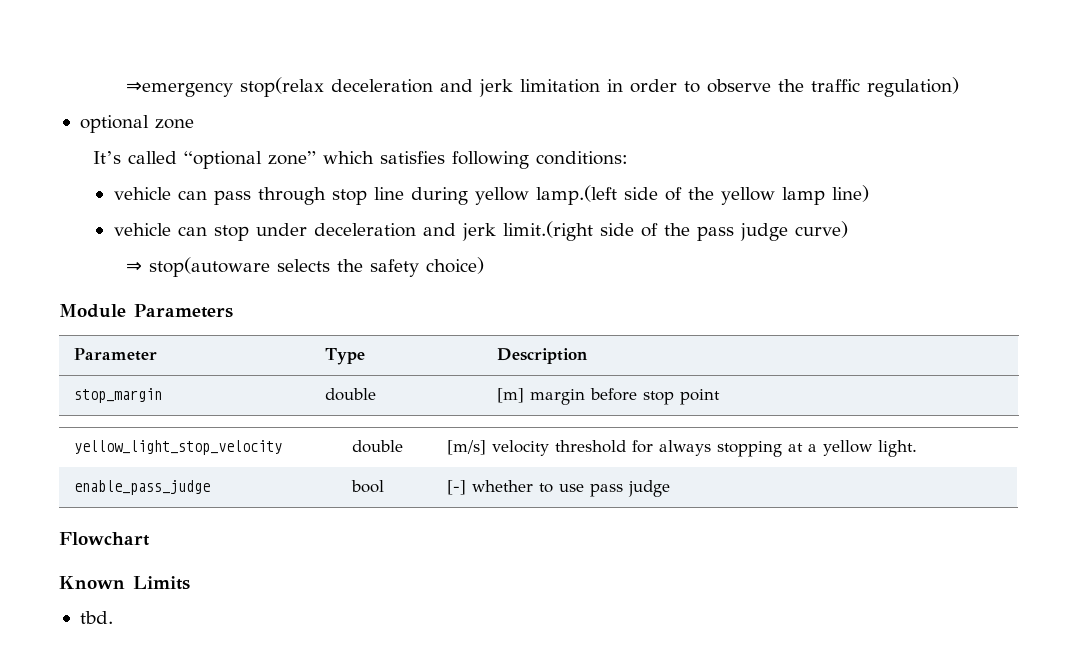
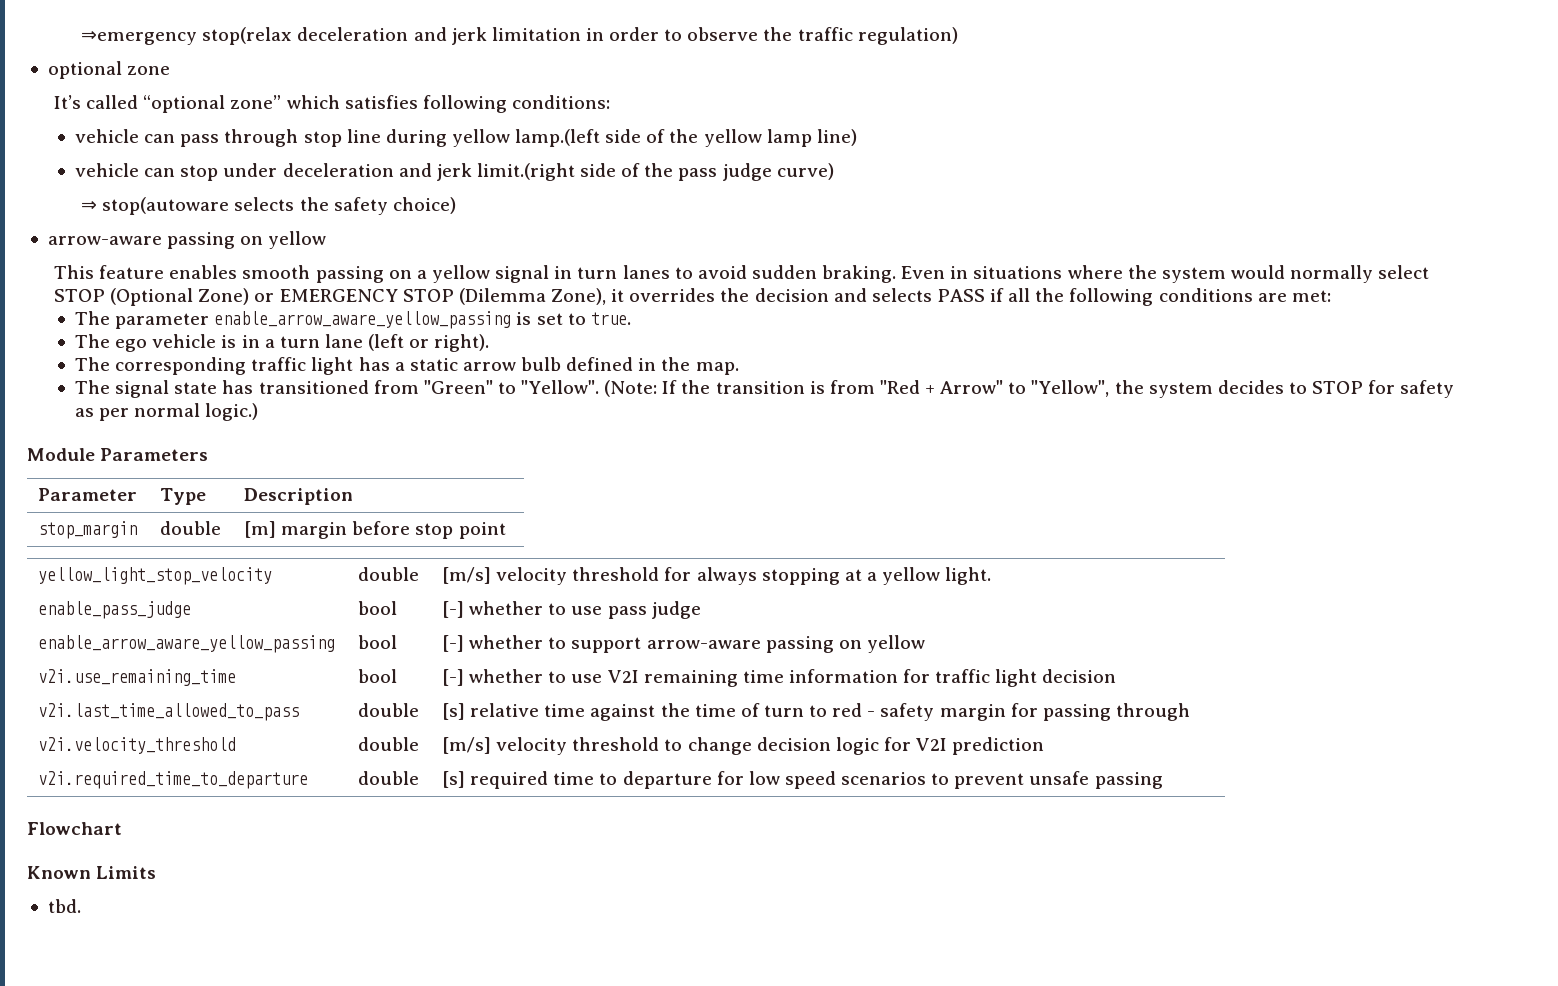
  ⇒ stop(autoware selects the safety choice)
+ arrow-aware passing on yellow
+ This feature enables smooth passing on a yellow signal in turn lanes to avoid sudden braking. Even in situations where the system would normally select STOP (Optional Zone) or EMERGENCY STOP (Dilemma Zone), it overrides the decision and selects PASS if all the following conditions are met:
+ The parameter enable_arrow_aware_yellow_passing is set to true.
+ The ego vehicle is in a turn lane (left or right).
+ The corresponding traffic light has a static arrow bulb defined in the map.
+ The signal state has transitioned from "Green" to "Yellow". (Note: If the transition is from "Red + Arrow" to "Yellow", the system decides to STOP for safety as per normal logic.)
+ enable_arrow_aware_yellow_passing | bool | [-] whether to support arrow-aware passing on yellow
+ v2i.use_remaining_time | bool | [-] whether to use V2I remaining time information for traffic light decision
+ v2i.last_time_allowed_to_pass | double | [s] relative time against the time of turn to red - safety margin for passing through
+ v2i.velocity_threshold | double | [m/s] velocity threshold to change decision logic for V2I prediction
+ v2i.required_time_to_departure | double | [s] required time to departure for low speed scenarios to prevent unsafe passing

